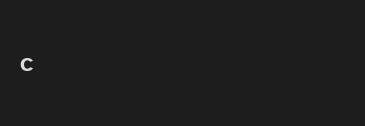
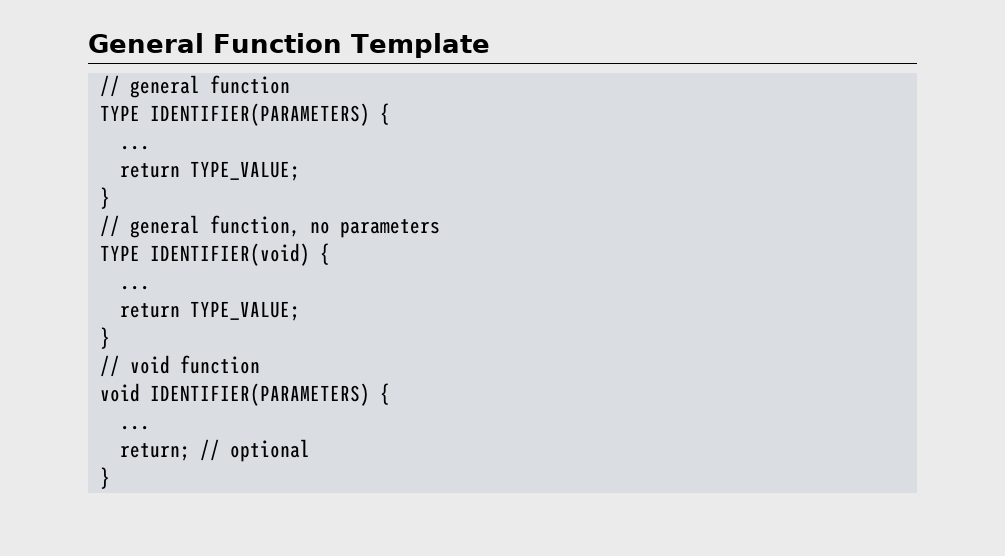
- C
+ General Function Template
+ // general function
+ TYPE IDENTIFIER(PARAMETERS) {
+ ...
+ return TYPE_VALUE;
+ }
+ // general function, no parameters
+ TYPE IDENTIFIER(void) {
+ ...
+ return TYPE_VALUE;
+ }
+ // void function
+ void IDENTIFIER(PARAMETERS) {
+ ...
+ return; // optional
+ }

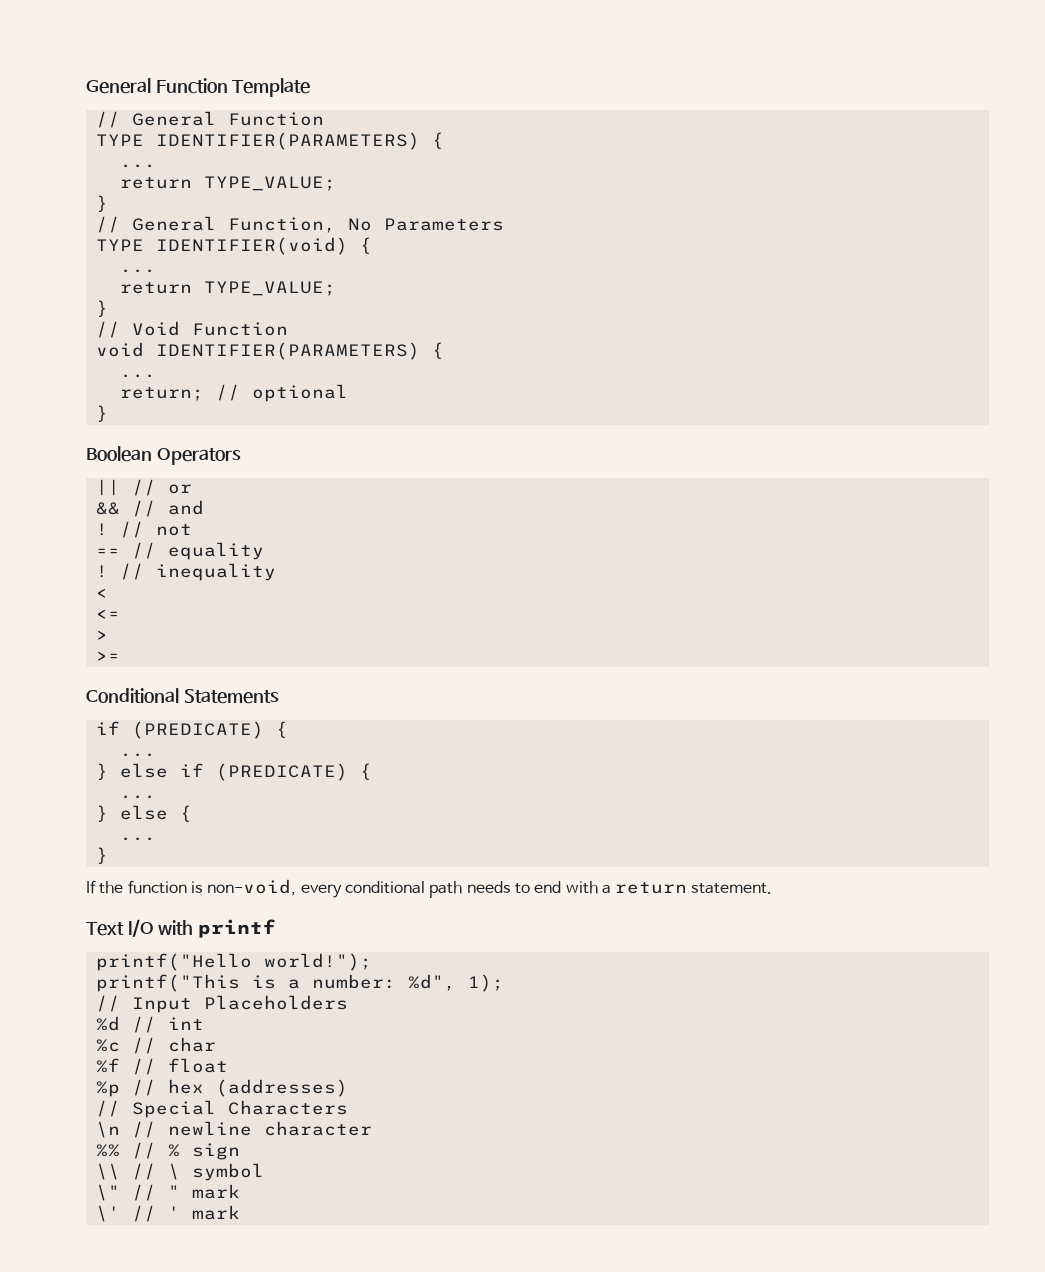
  General Function Template
- // general function
+ // General Function
- // general function, no parameters
+ // General Function, No Parameters
- // void function
+ // Void Function
+ Boolean Operators
+ || // or
+ && // and
+ ! // not
+ == // equality
+ ! // inequality
+ <
+ <=
+ >
+ >=
+ Conditional Statements
+ if (PREDICATE) {
+ ...
+ } else if (PREDICATE) {
+ ...
+ } else {
+ ...
+ }
+ If the function is non-void, every conditional path needs to end with a return statement.
+ Text I/O with printf
+ printf("Hello world!");
+ printf("This is a number: %d", 1);
+ // Input Placeholders
+ %d // int
+ %c // char
+ %f // float
+ %p // hex (addresses)
+ // Special Characters
+ \n // newline character
+ %% // % sign
+ \\ // \ symbol
+ \" // " mark
+ \' // ' mark

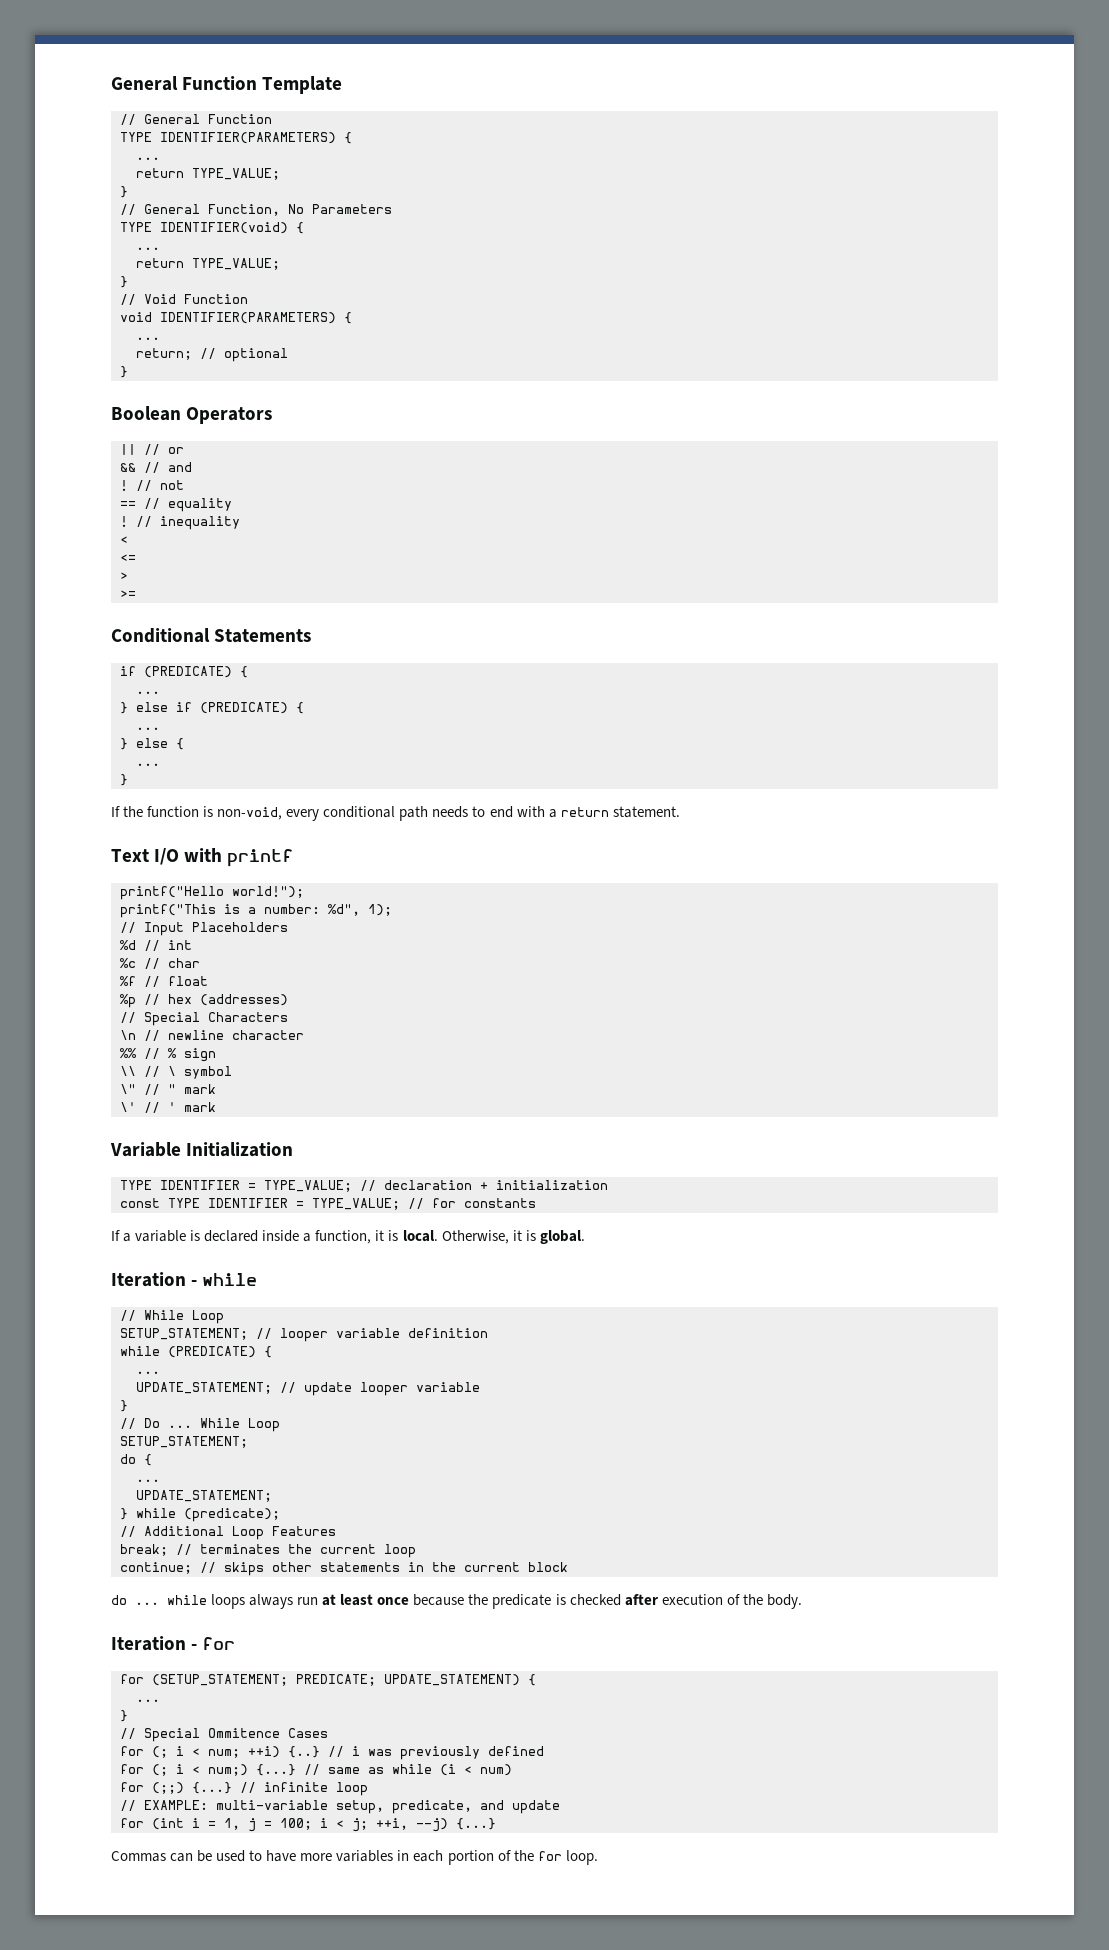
+ Variable Initialization
+ TYPE IDENTIFIER = TYPE_VALUE; // declaration + initialization
+ const TYPE IDENTIFIER = TYPE_VALUE; // for constants
+ If a variable is declared inside a function, it is local. Otherwise, it is global.
+ Iteration - while
+ // While Loop
+ SETUP_STATEMENT; // looper variable definition
+ while (PREDICATE) {
+ ...
+ UPDATE_STATEMENT; // update looper variable
+ }
+ // Do ... While Loop
+ SETUP_STATEMENT;
+ do {
+ ...
+ UPDATE_STATEMENT;
+ } while (predicate);
+ // Additional Loop Features
+ break; // terminates the current loop
+ continue; // skips other statements in the current block
+ do ... while loops always run at least once because the predicate is checked after execution of the body.
+ Iteration - for
+ for (SETUP_STATEMENT; PREDICATE; UPDATE_STATEMENT) {
+ ...
+ }
+ // Special Ommitence Cases
+ for (; i < num; ++i) {..} // i was previously defined
+ for (; i < num;) {...} // same as while (i < num)
+ for (;;) {...} // infinite loop
+ // EXAMPLE: multi-variable setup, predicate, and update
+ for (int i = 1, j = 100; i < j; ++i, --j) {...}
+ Commas can be used to have more variables in each portion of the for loop.

